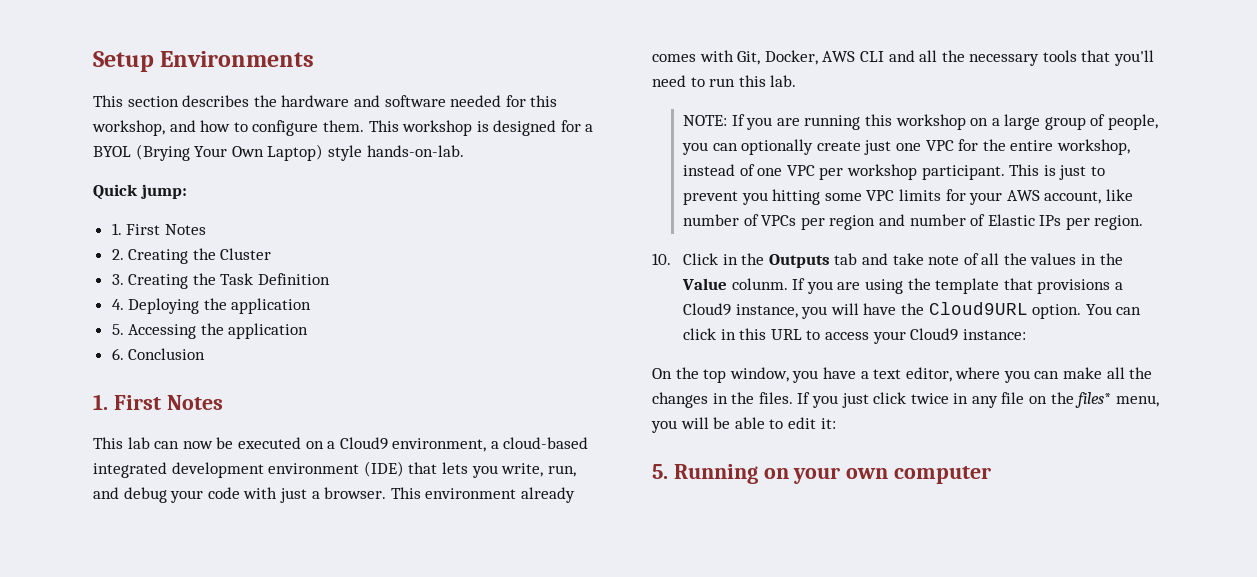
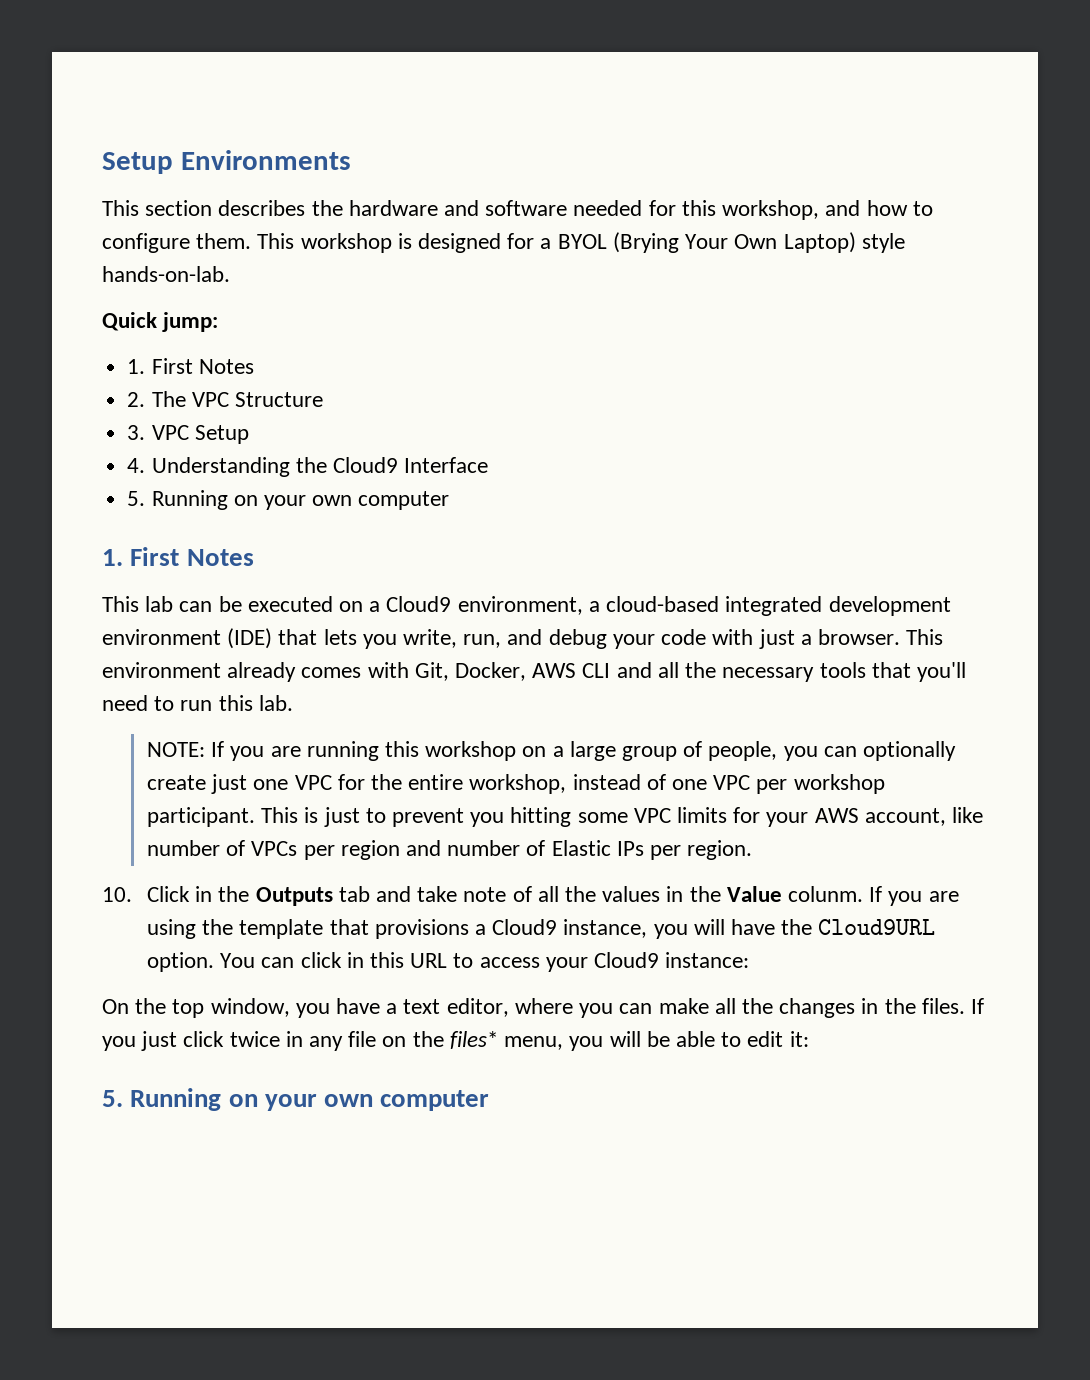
- 2. Creating the Cluster
- 3. Creating the Task Definition
- 4. Deploying the application
- 5. Accessing the application
- 6. Conclusion
+ 2. The VPC Structure
+ 3. VPC Setup
+ 4. Understanding the Cloud9 Interface
+ 5. Running on your own computer
- This lab can now be executed on a Cloud9 environment, a cloud-based integrated development environment (IDE) that lets you write, run, and debug your code with just a browser.
+ This lab can be executed on a Cloud9 environment, a cloud-based integrated development environment (IDE) that lets you write, run, and debug your code with just a browser.

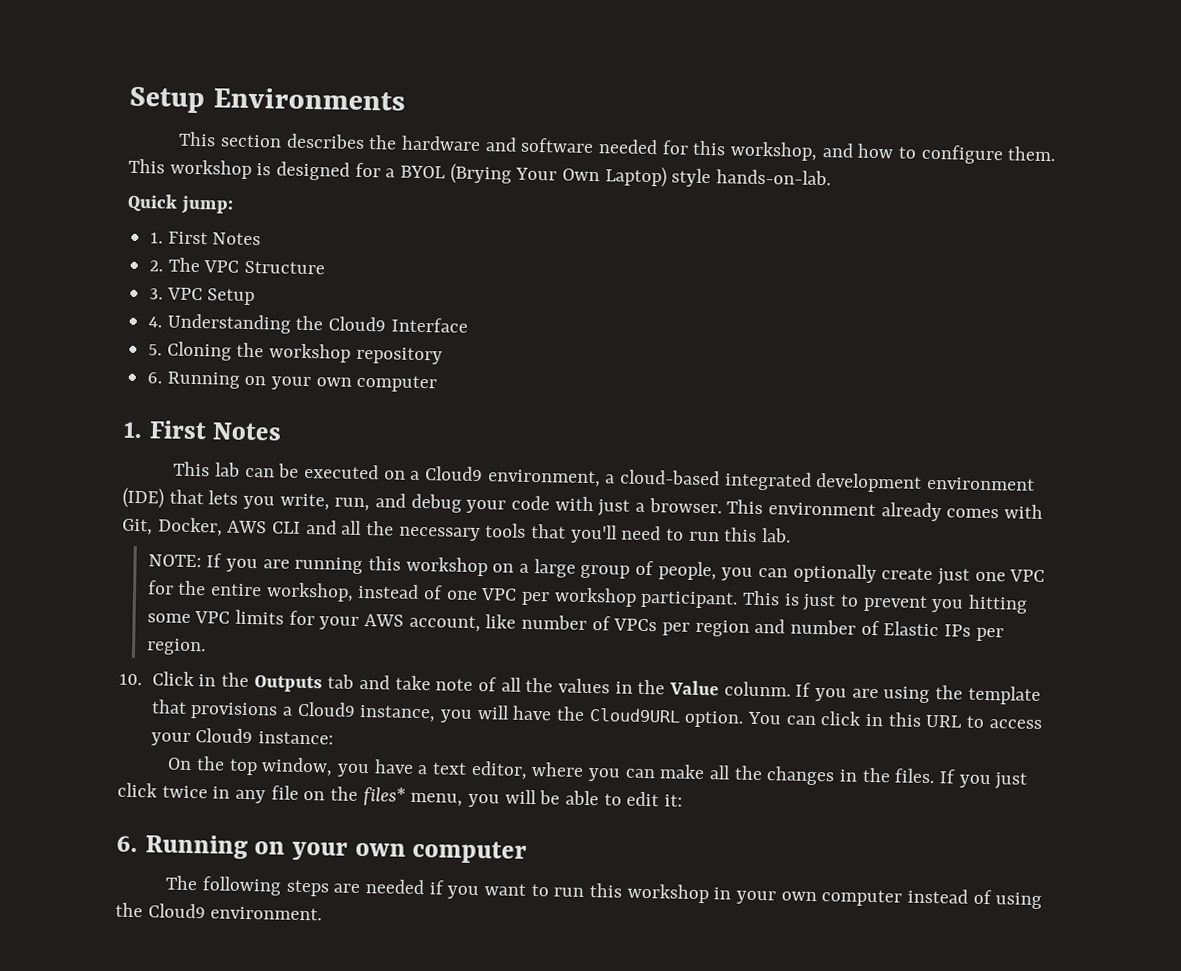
  4. Understanding the Cloud9 Interface
- 5. Running on your own computer
+ 5. Cloning the workshop repository
+ 6. Running on your own computer
  If you just click twice in any file on the files* menu, you will be able to edit it:
- 5. Running on your own computer
+ 6. Running on your own computer
+ The following steps are needed if you want to run this workshop in your own computer instead of using the Cloud9 environment.

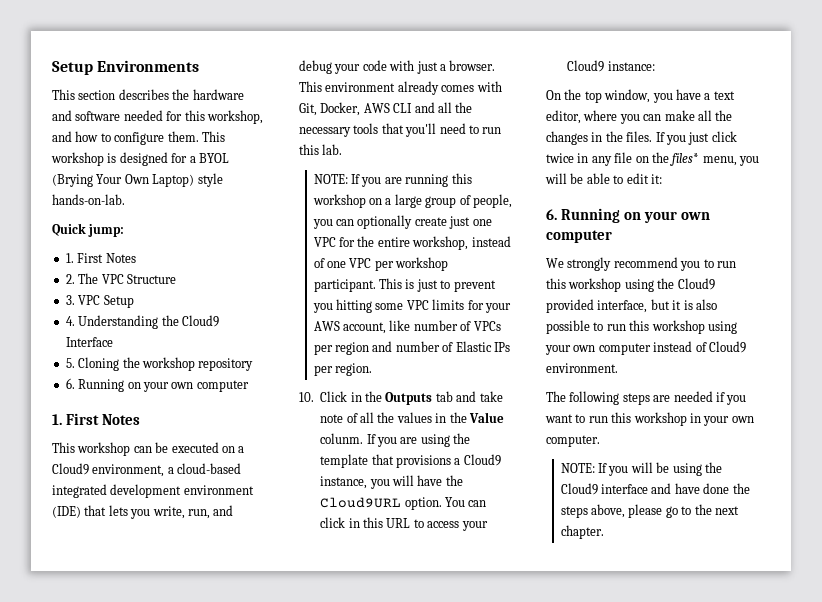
- This lab can be executed on a Cloud9 environment, a cloud-based integrated development environment (IDE) that lets you write, run, and debug your code with just a browser.
+ This workshop can be executed on a Cloud9 environment, a cloud-based integrated development environment (IDE) that lets you write, run, and debug your code with just a browser.
+ We strongly recommend you to run this workshop using the Cloud9 provided interface, but it is also possible to run this workshop using your own computer instead of Cloud9 environment.
- The following steps are needed if you want to run this workshop in your own computer instead of using the Cloud9 environment.
+ The following steps are needed if you want to run this workshop in your own computer.
+ NOTE: If you will be using the Cloud9 interface and have done the steps above, please go to the next chapter.

